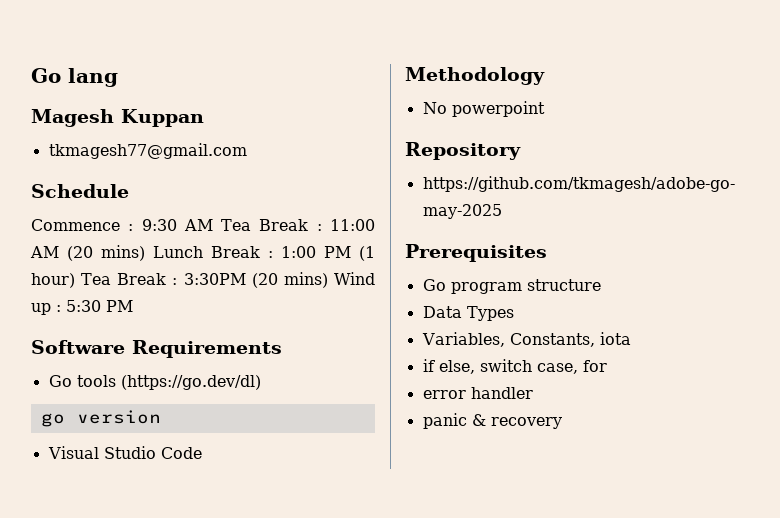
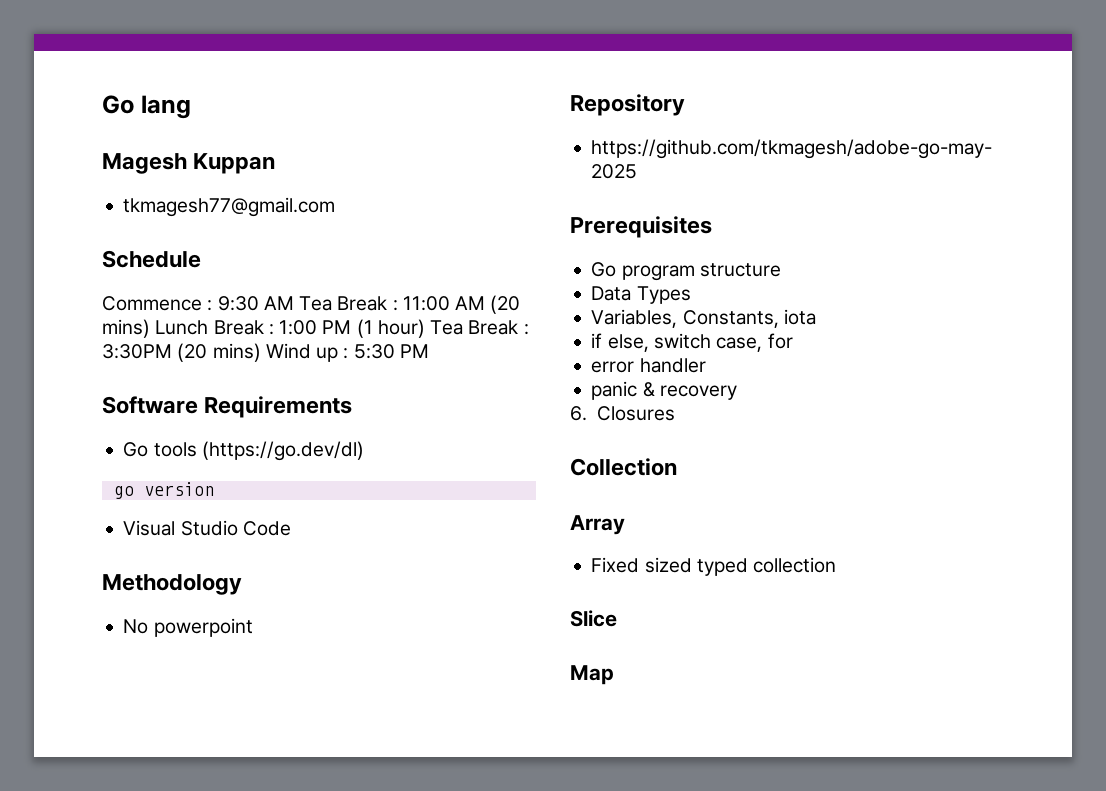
+ 6. Closures
+ Collection
+ Array
+ Fixed sized typed collection
+ Slice
+ Map

